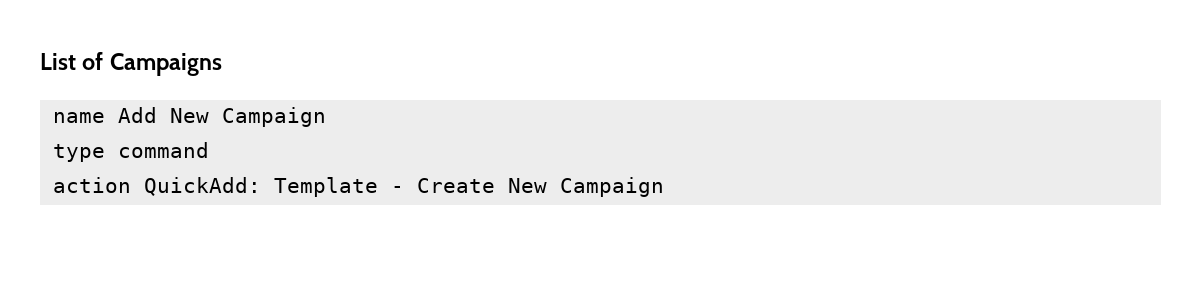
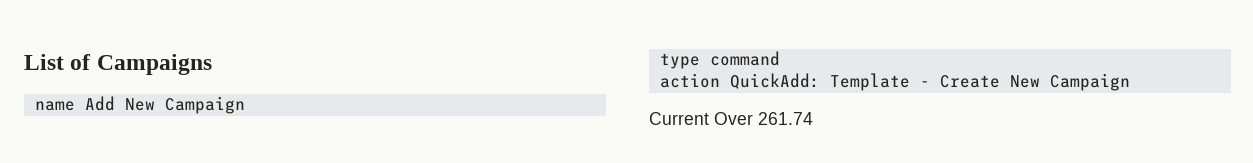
+ Current Over 261.74

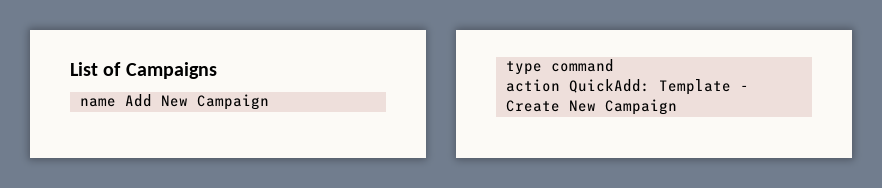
- Current Over 261.74

